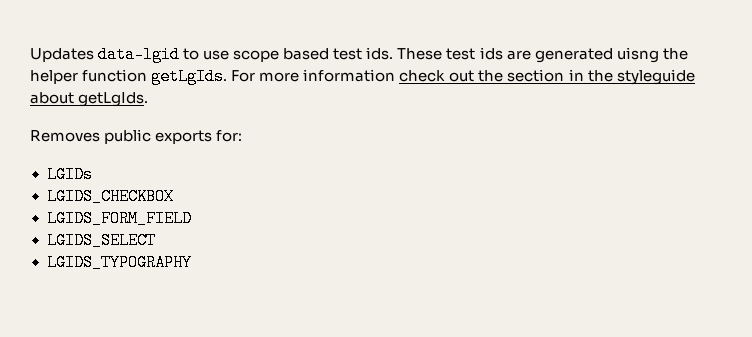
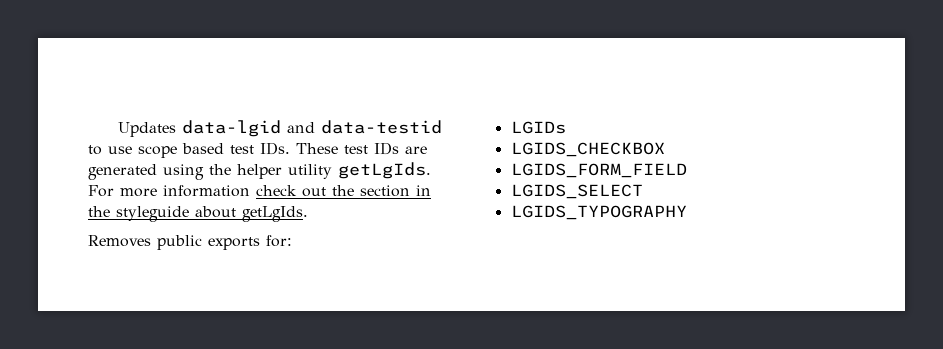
- Updates data-lgid to use scope based test ids. These test ids are generated uisng the helper function getLgIds.
+ Updates data-lgid and data-testid to use scope based test IDs. These test IDs are generated using the helper utility getLgIds.

